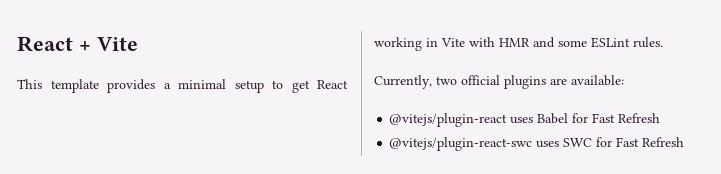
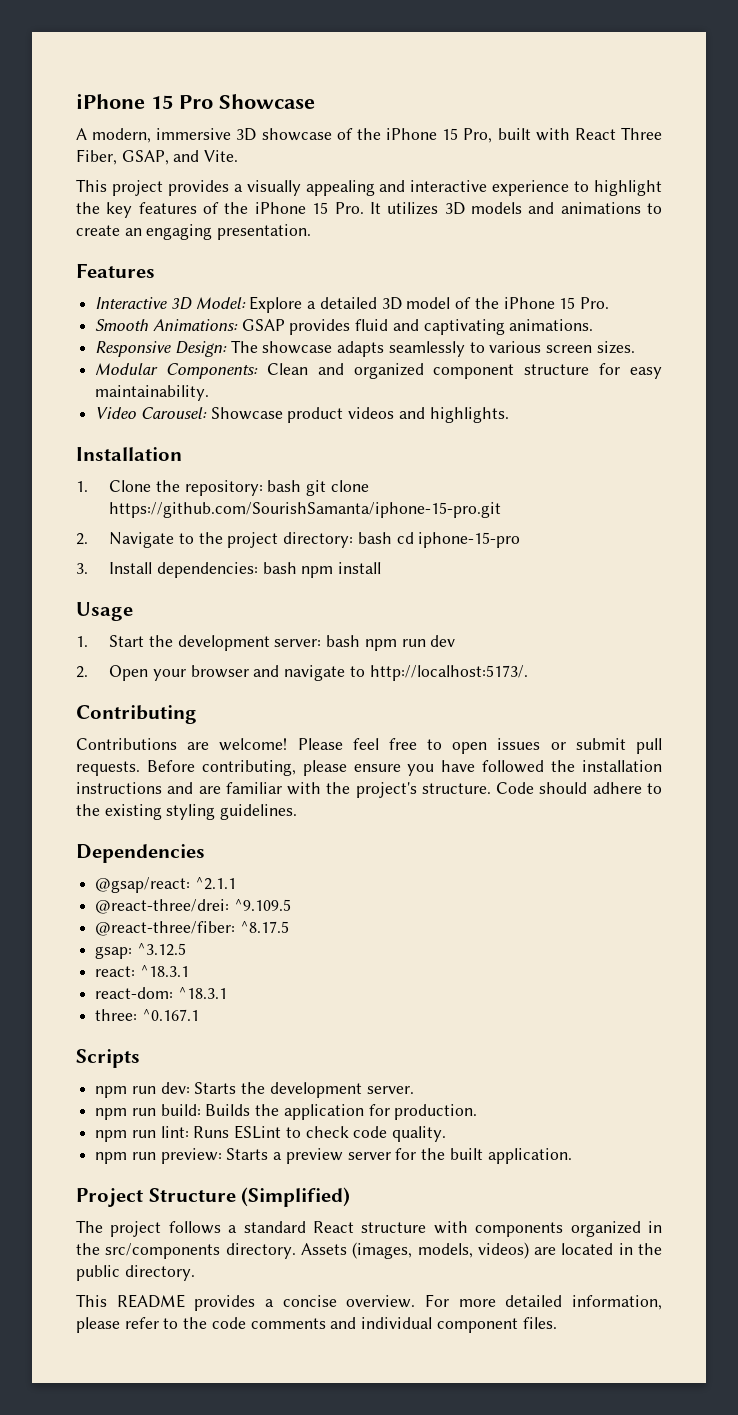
- React + Vite
- This template provides a minimal setup to get React working in Vite with HMR and some ESLint rules.
- Currently, two official plugins are available:
- @vitejs/plugin-react uses Babel for Fast Refresh
- @vitejs/plugin-react-swc uses SWC for Fast Refresh
+ iPhone 15 Pro Showcase
+ A modern, immersive 3D showcase of the iPhone 15 Pro, built with React Three Fiber, GSAP, and Vite.
+ This project provides a visually appealing and interactive experience to highlight the key features of the iPhone 15 Pro. It utilizes 3D models and animations to create an engaging presentation.
+ Features
+ Interactive 3D Model: Explore a detailed 3D model of the iPhone 15 Pro.
+ Smooth Animations: GSAP provides fluid and captivating animations.
+ Responsive Design: The showcase adapts seamlessly to various screen sizes.
+ Modular Components: Clean and organized component structure for easy maintainability.
+ Video Carousel: Showcase product videos and highlights.
+ Installation
+ 1. Clone the repository: bash git clone https://github.com/SourishSamanta/iphone-15-pro.git
+ 2. Navigate to the project directory: bash cd iphone-15-pro
+ 3. Install dependencies: bash npm install
+ Usage
+ 1. Start the development server: bash npm run dev
+ 2. Open your browser and navigate to http://localhost:5173/.
+ Contributing
+ Contributions are welcome! Please feel free to open issues or submit pull requests. Before contributing, please ensure you have followed the installation instructions and are familiar with the project's structure. Code should adhere to the existing styling guidelines.
+ Dependencies
+ @gsap/react: ^2.1.1
+ @react-three/drei: ^9.109.5
+ @react-three/fiber: ^8.17.5
+ gsap: ^3.12.5
+ react: ^18.3.1
+ react-dom: ^18.3.1
+ three: ^0.167.1
+ Scripts
+ npm run dev: Starts the development server.
+ npm run build: Builds the application for production.
+ npm run lint: Runs ESLint to check code quality.
+ npm run preview: Starts a preview server for the built application.
+ Project Structure (Simplified)
+ The project follows a standard React structure with components organized in the src/components directory. Assets (images, models, videos) are located in the public directory.
+ This README provides a concise overview. For more detailed information, please refer to the code comments and individual component files.

